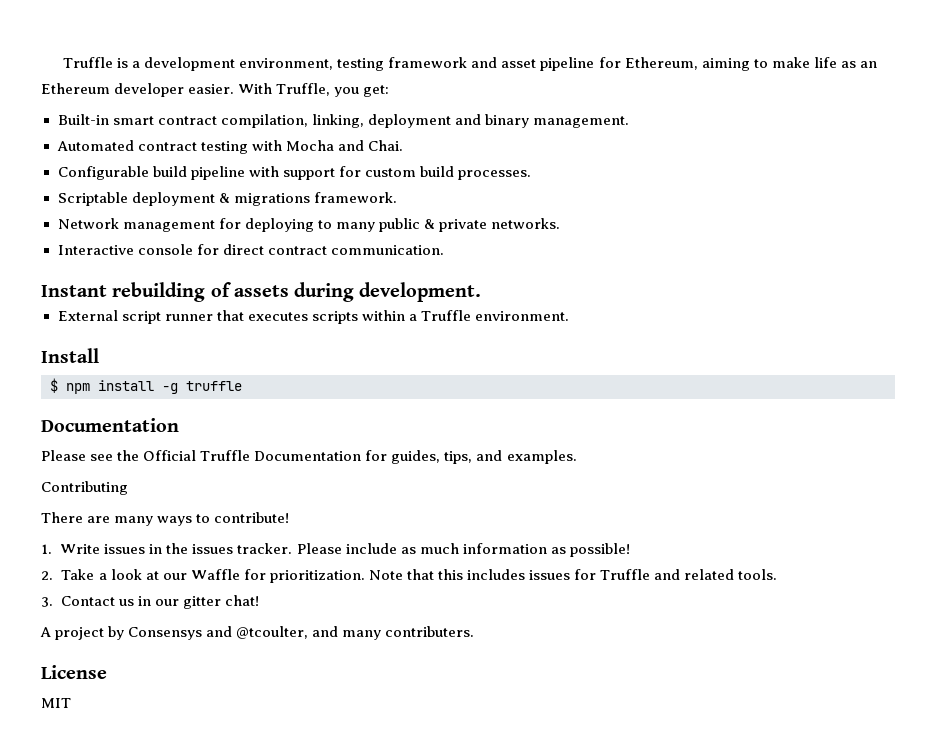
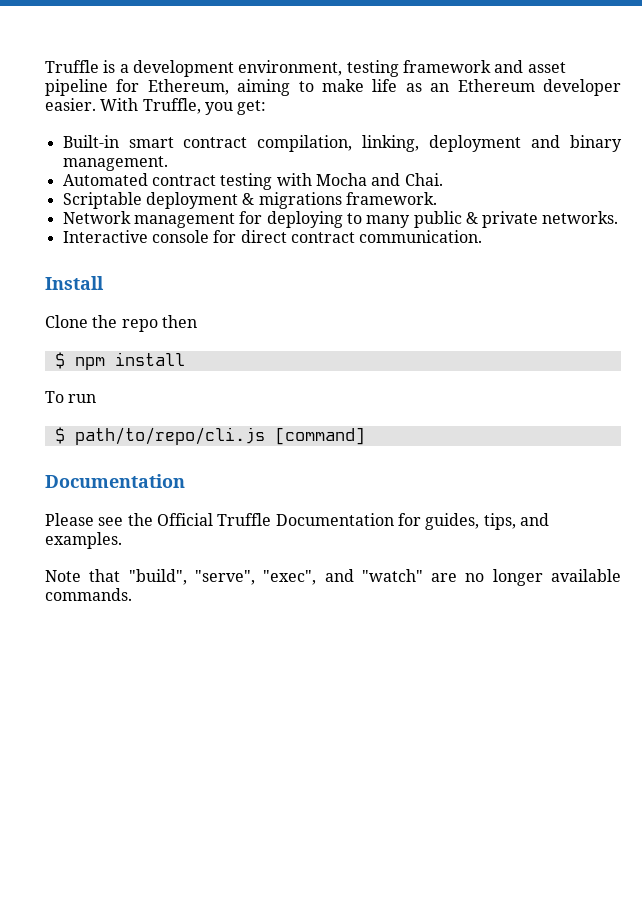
- Configurable build pipeline with support for custom build processes.
- Instant rebuilding of assets during development.
- External script runner that executes scripts within a Truffle environment.
  Install
- $ npm install -g truffle
+ Clone the repo then
+ $ npm install
+ To run
+ $ path/to/repo/cli.js [command]
- Contributing
- There are many ways to contribute!
- 1. Write issues in the issues tracker. Please include as much information as possible!
- 2. Take a look at our Waffle for prioritization. Note that this includes issues for Truffle and related tools.
- 3. Contact us in our gitter chat!
- A project by Consensys and @tcoulter, and many contributers.
- License
- MIT
+ Note that "build", "serve", "exec", and "watch" are no longer available commands.

